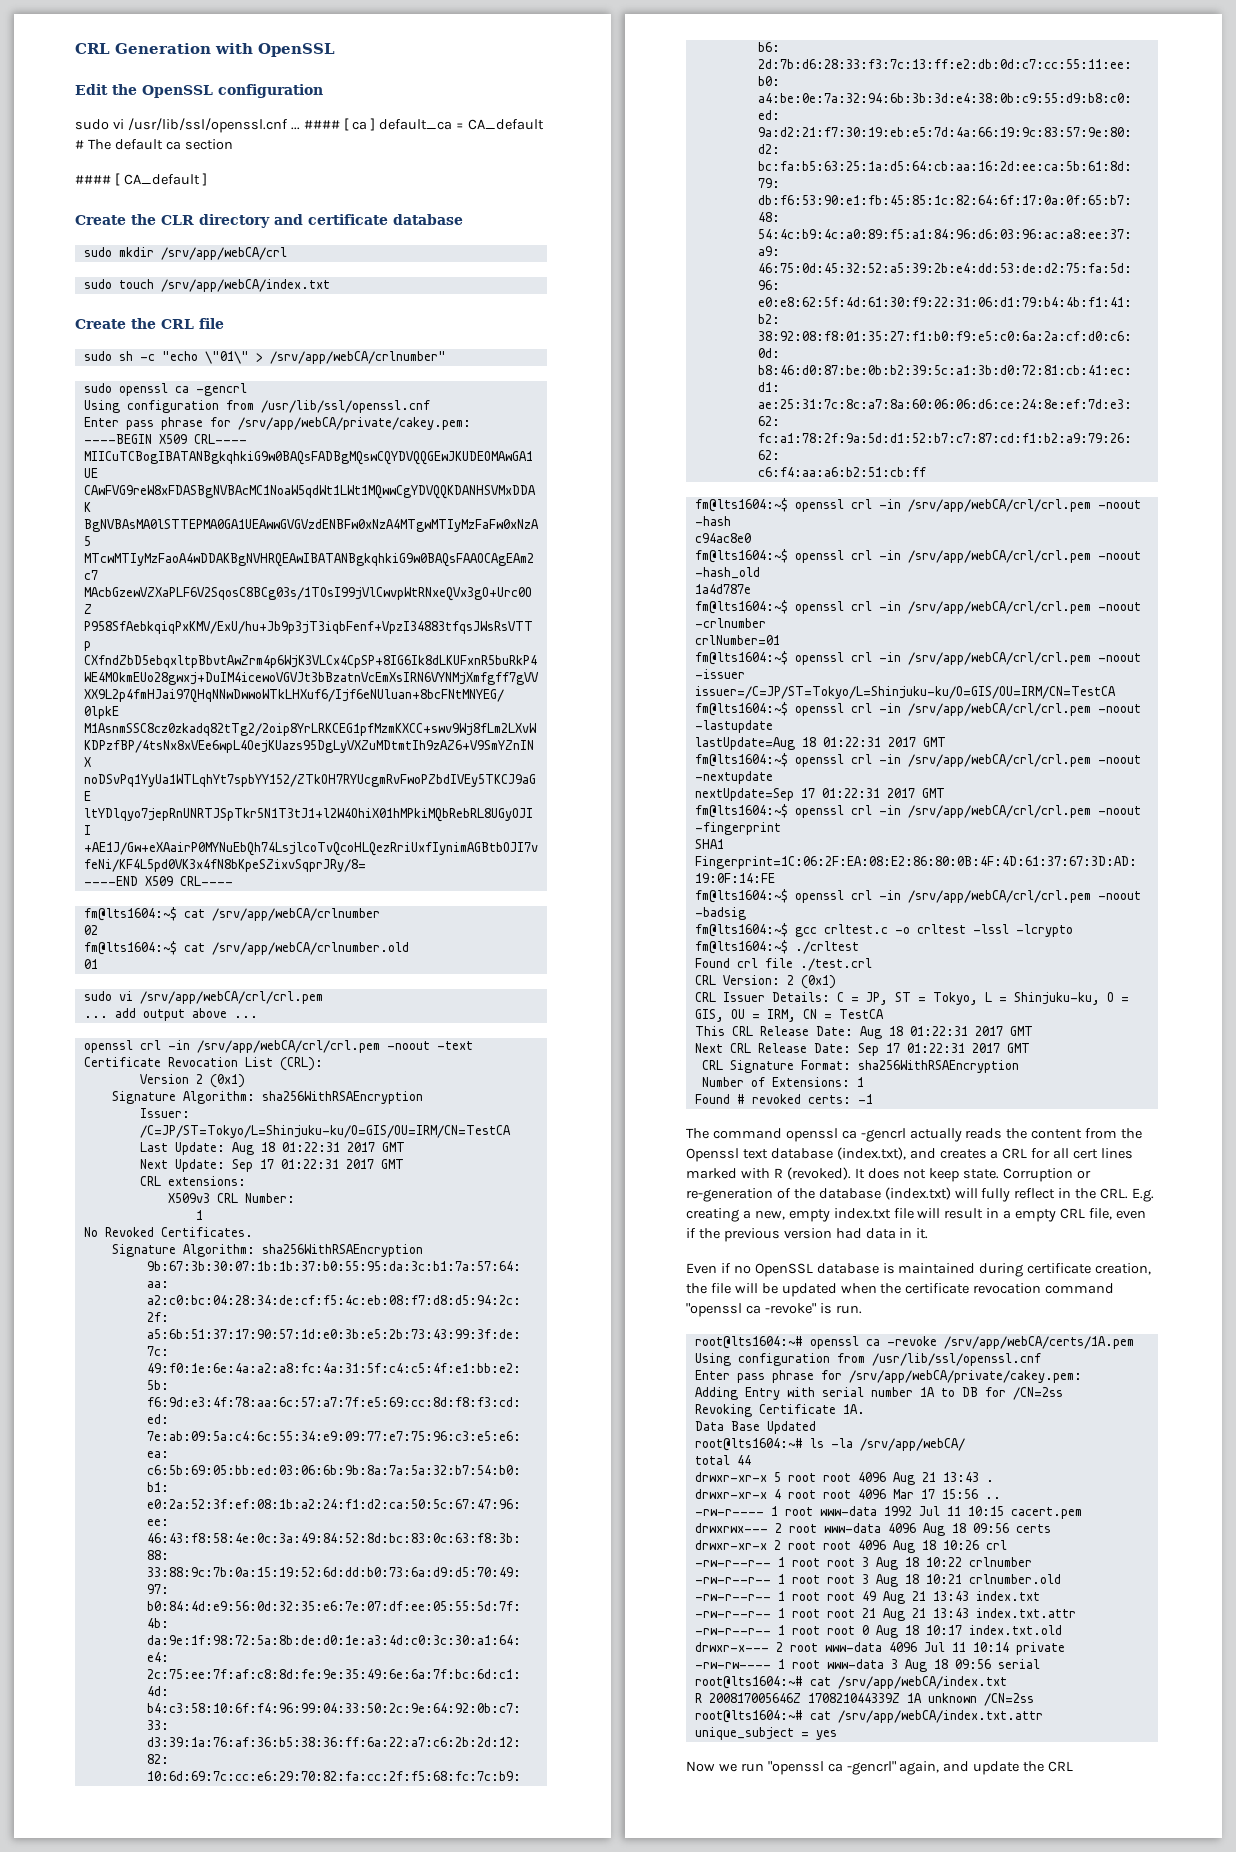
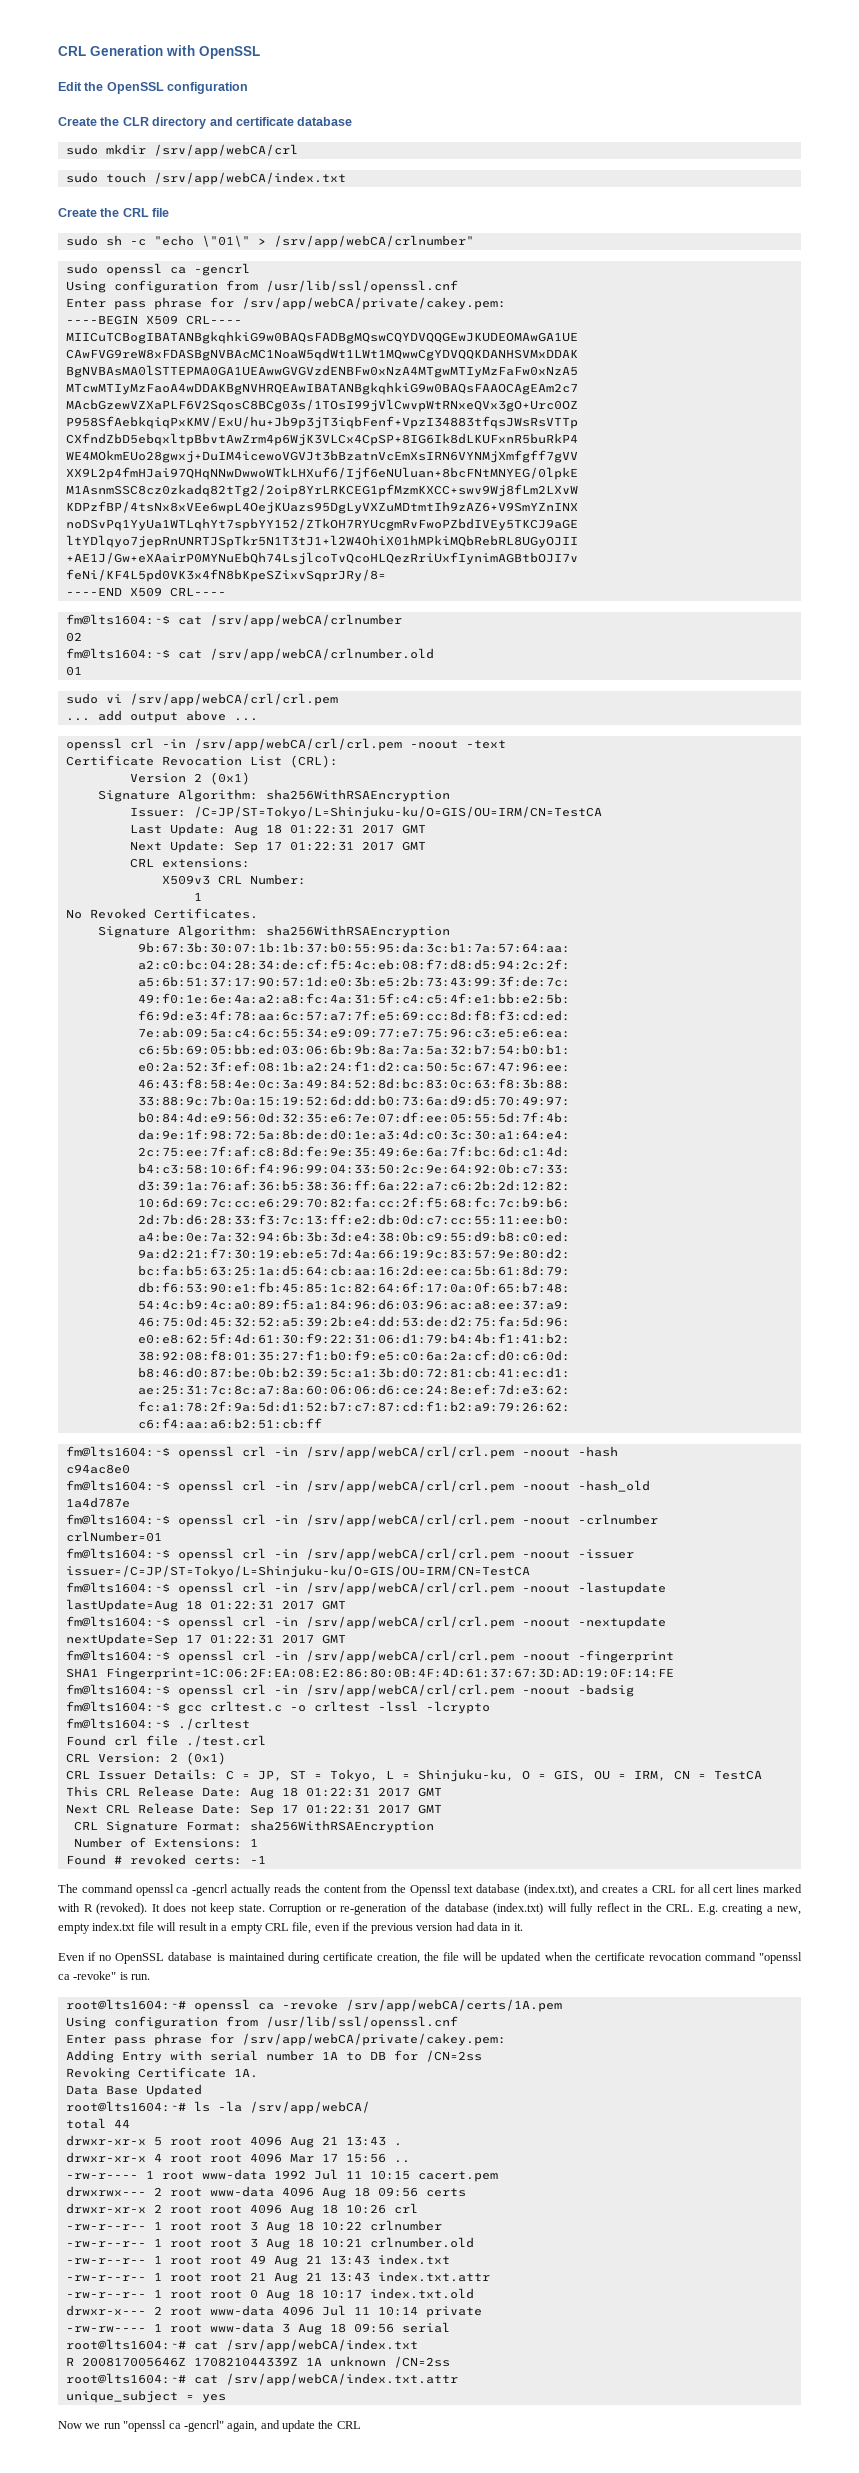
- sudo vi /usr/lib/ssl/openssl.cnf ... #### [ ca ] default_ca = CA_default # The default ca section
- #### [ CA_default ]

